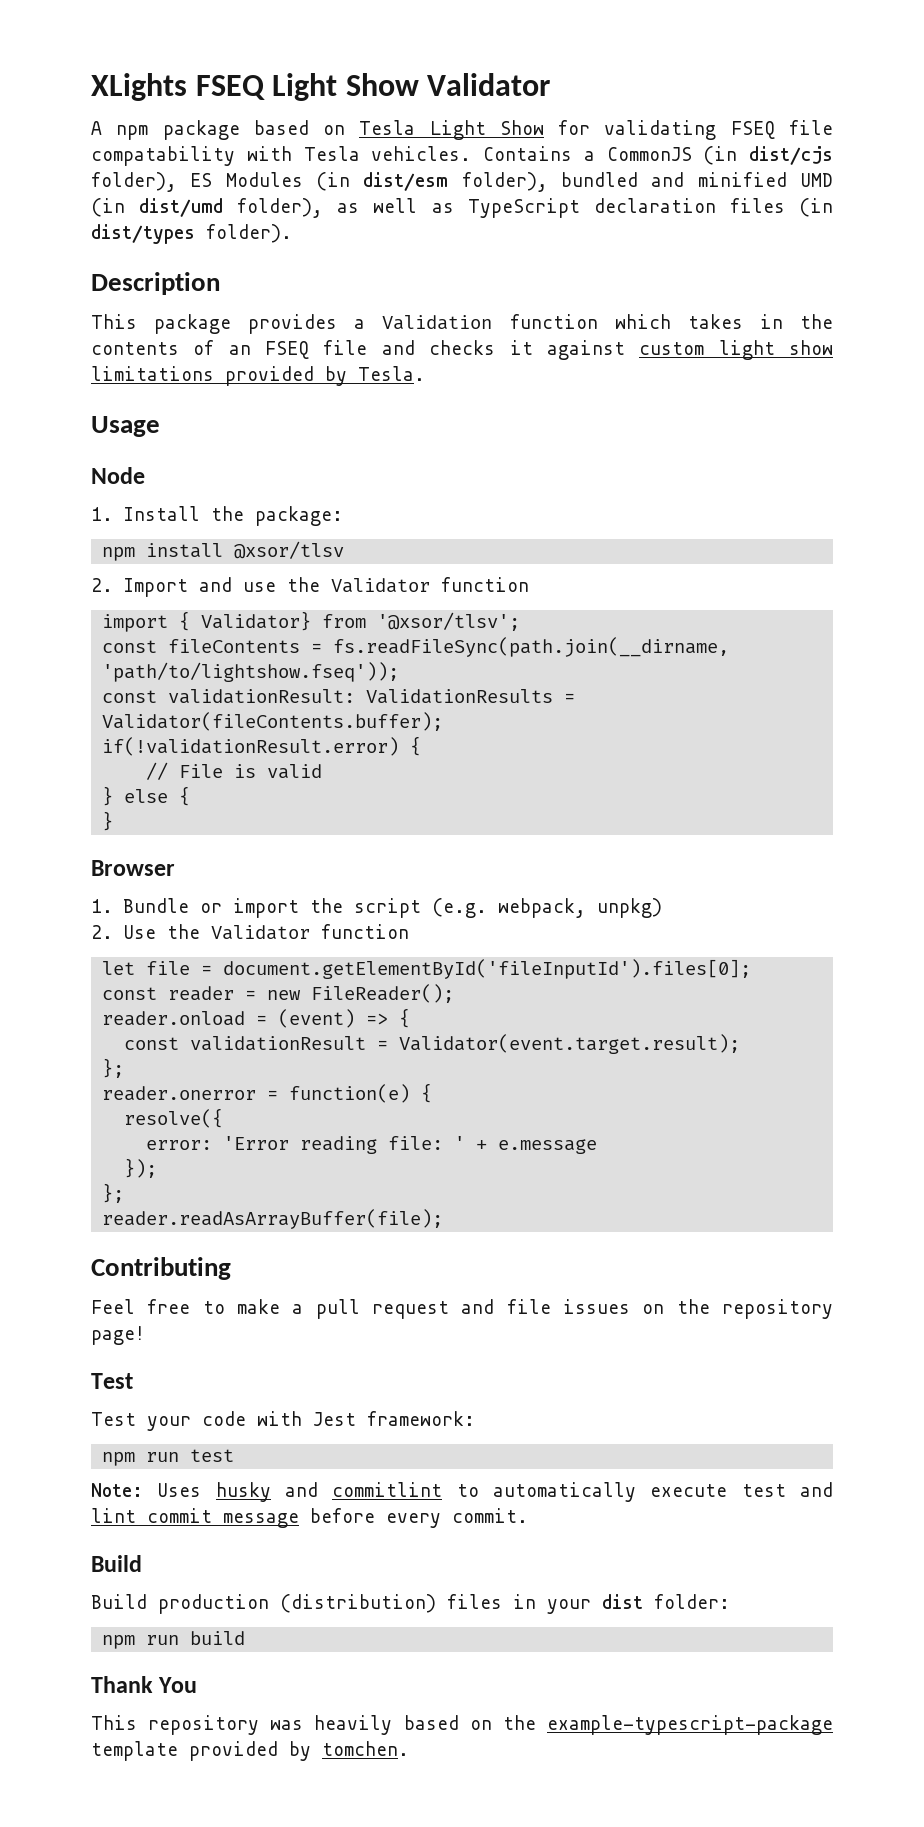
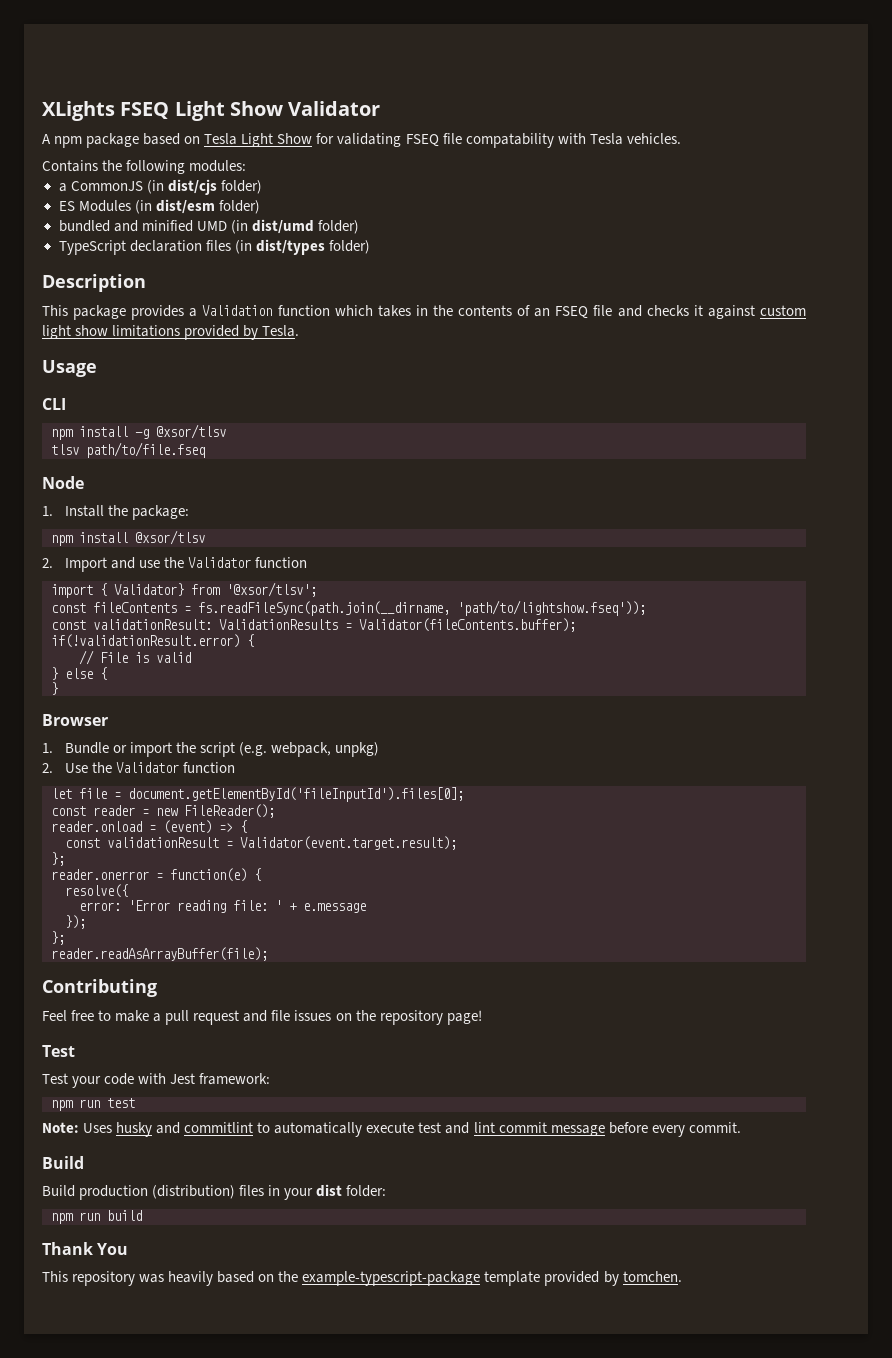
- A npm package based on Tesla Light Show for validating FSEQ file compatability with Tesla vehicles. Contains a CommonJS (in dist/cjs folder), ES Modules (in dist/esm folder), bundled and minified UMD (in dist/umd folder), as well as TypeScript declaration files (in dist/types folder).
+ A npm package based on Tesla Light Show for validating FSEQ file compatability with Tesla vehicles.
+ Contains the following modules:
+ a CommonJS (in dist/cjs folder)
+ ES Modules (in dist/esm folder)
+ bundled and minified UMD (in dist/umd folder)
+ TypeScript declaration files (in dist/types folder)
+ CLI
+ npm install -g @xsor/tlsv
+ tlsv path/to/file.fseq

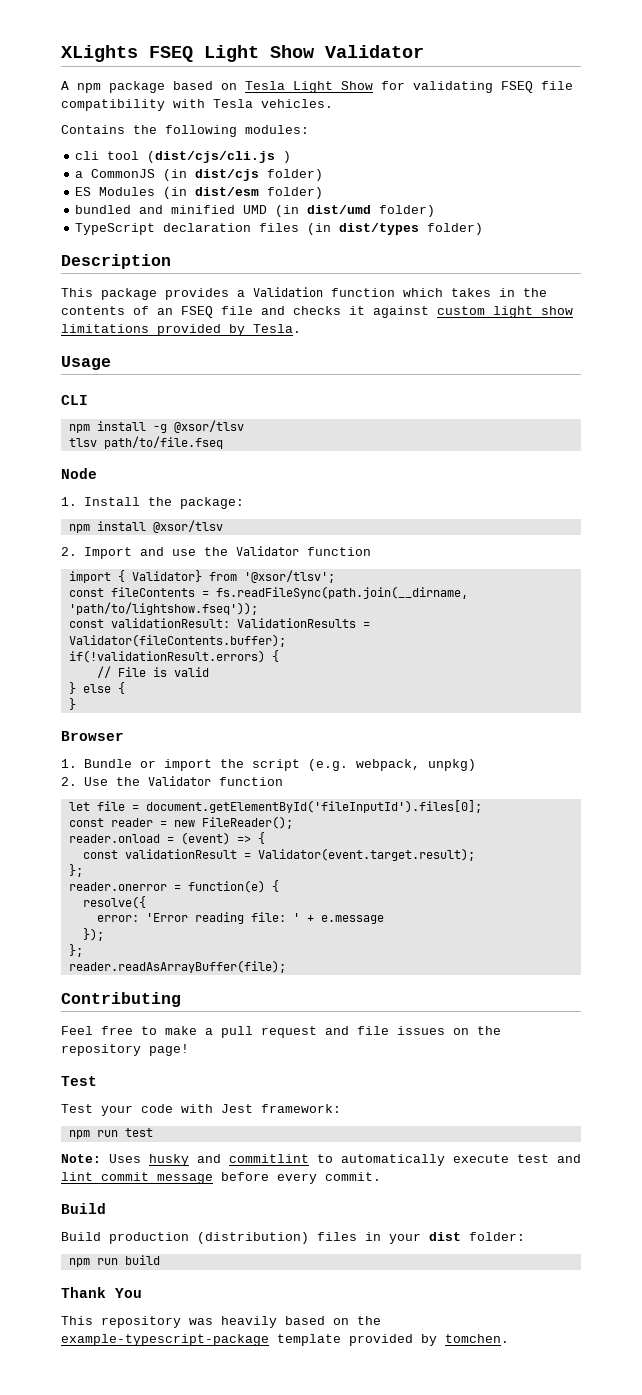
- A npm package based on Tesla Light Show for validating FSEQ file compatability with Tesla vehicles.
+ A npm package based on Tesla Light Show for validating FSEQ file compatibility with Tesla vehicles.
+ cli tool (dist/cjs/cli.js )
- if(!validationResult.error) {
+ if(!validationResult.errors) {

